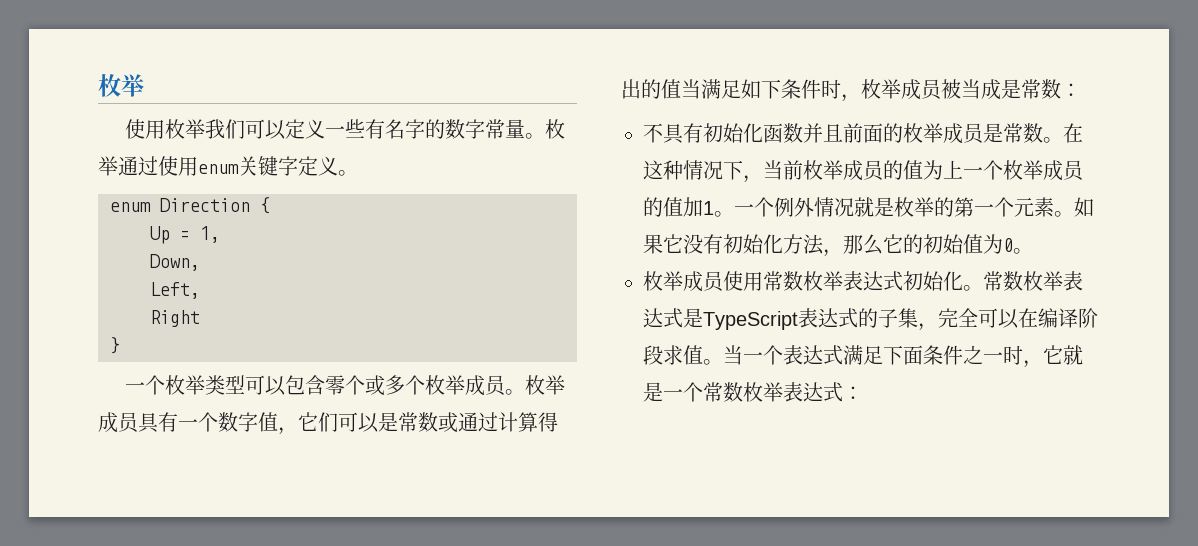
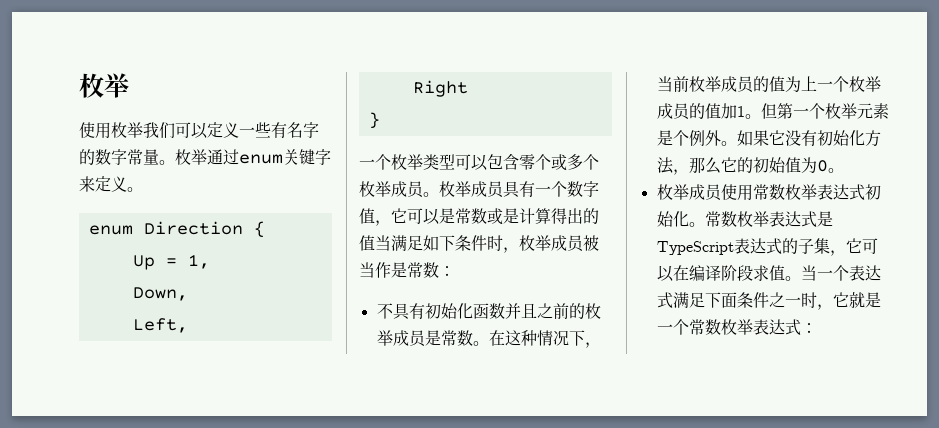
- 枚举通过使用enum关键字定义。
+ 枚举通过enum关键字来定义。
- 枚举成员具有一个数字值，它们可以是常数或通过计算得出的值当满足如下条件时，枚举成员被当成是常数：
+ 枚举成员具有一个数字值，它可以是常数或是计算得出的值当满足如下条件时，枚举成员被当作是常数：
- 不具有初始化函数并且前面的枚举成员是常数。
+ 不具有初始化函数并且之前的枚举成员是常数。
- 一个例外情况就是枚举的第一个元素。
+ 但第一个枚举元素是个例外。
- 常数枚举表达式是TypeScript表达式的子集，完全可以在编译阶段求值。
+ 常数枚举表达式是TypeScript表达式的子集，它可以在编译阶段求值。

